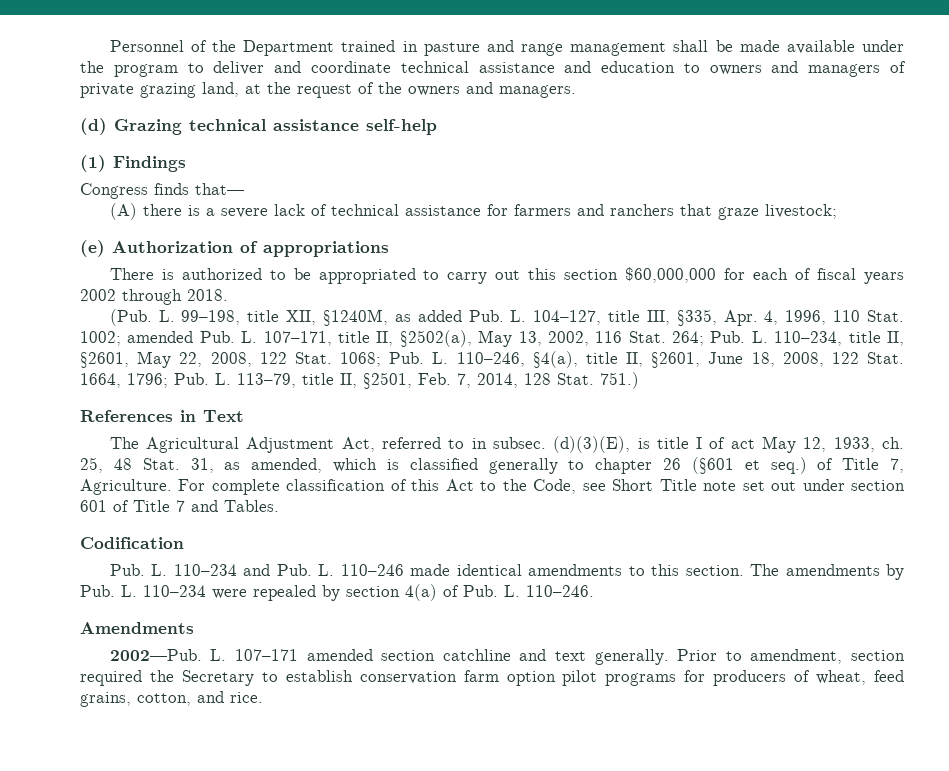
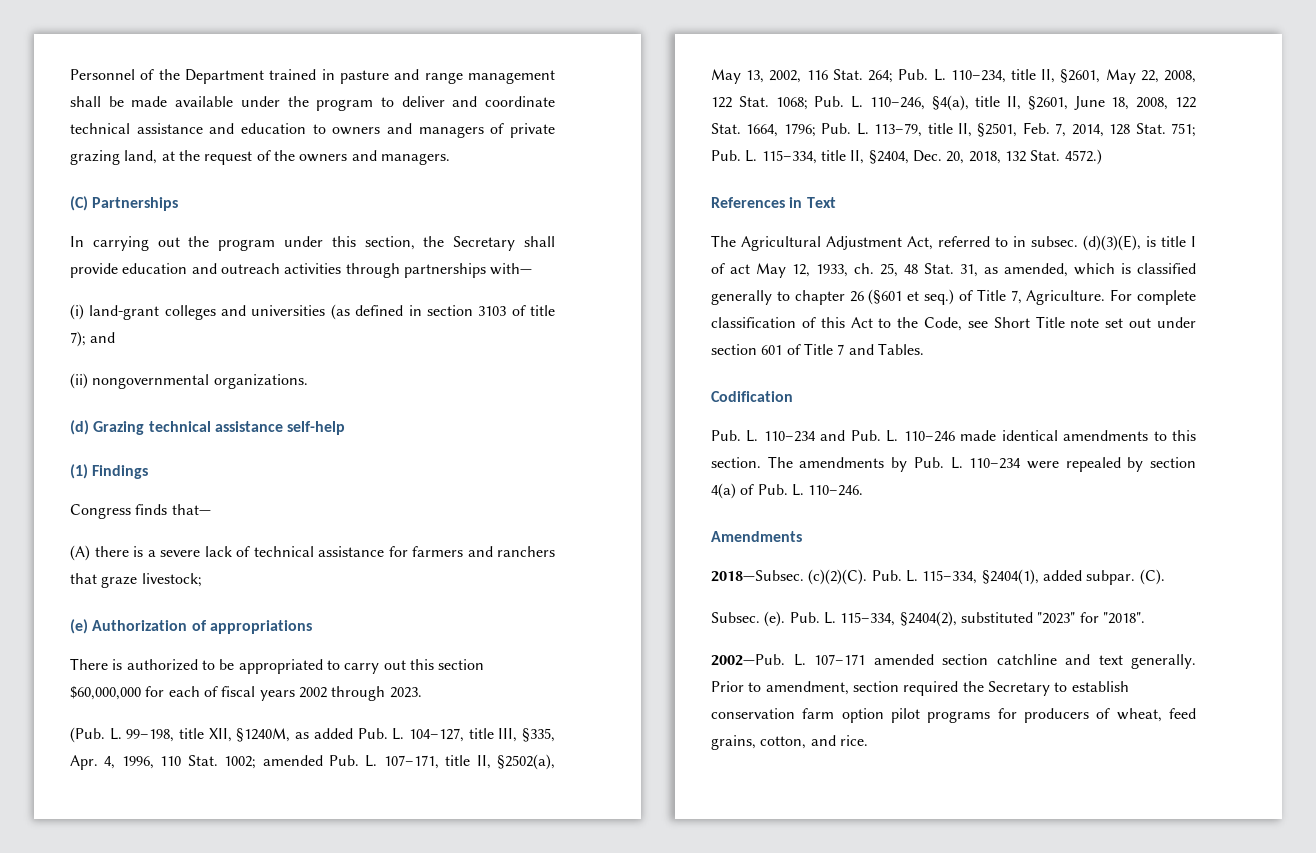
+ (C) Partnerships
+ In carrying out the program under this section, the Secretary shall provide education and outreach activities through partnerships with—
+ (i) land-grant colleges and universities (as defined in section 3103 of title 7); and
+ (ii) nongovernmental organizations.
- There is authorized to be appropriated to carry out this section $60,000,000 for each of fiscal years 2002 through 2018.
+ There is authorized to be appropriated to carry out this section $60,000,000 for each of fiscal years 2002 through 2023.
- 751.)
+ 751; Pub. L. 115–334, title II, §2404, Dec. 20, 2018, 132 Stat. 4572.)
+ 2018—Subsec. (c)(2)(C). Pub. L. 115–334, §2404(1), added subpar. (C).
+ Subsec. (e). Pub. L. 115–334, §2404(2), substituted "2023" for "2018".

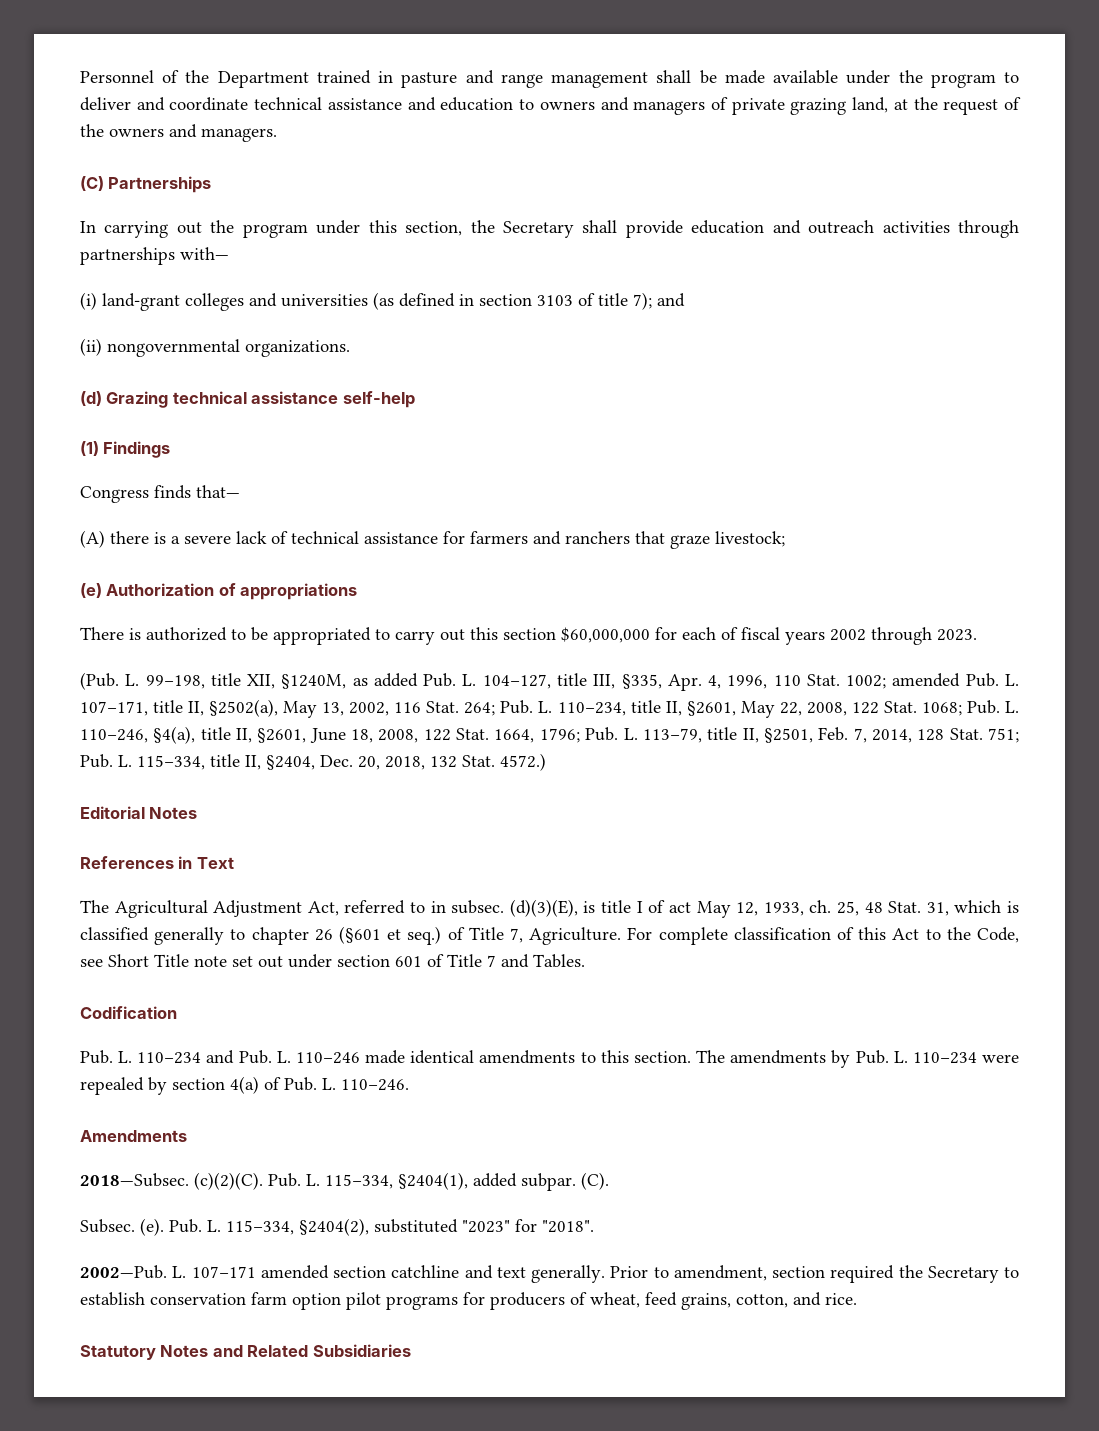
+ Editorial Notes
- 31, as amended, which is classified generally to chapter 26 (§601 et seq.) of Title 7, Agriculture.
+ 31, which is classified generally to chapter 26 (§601 et seq.) of Title 7, Agriculture.
+ Statutory Notes and Related Subsidiaries

